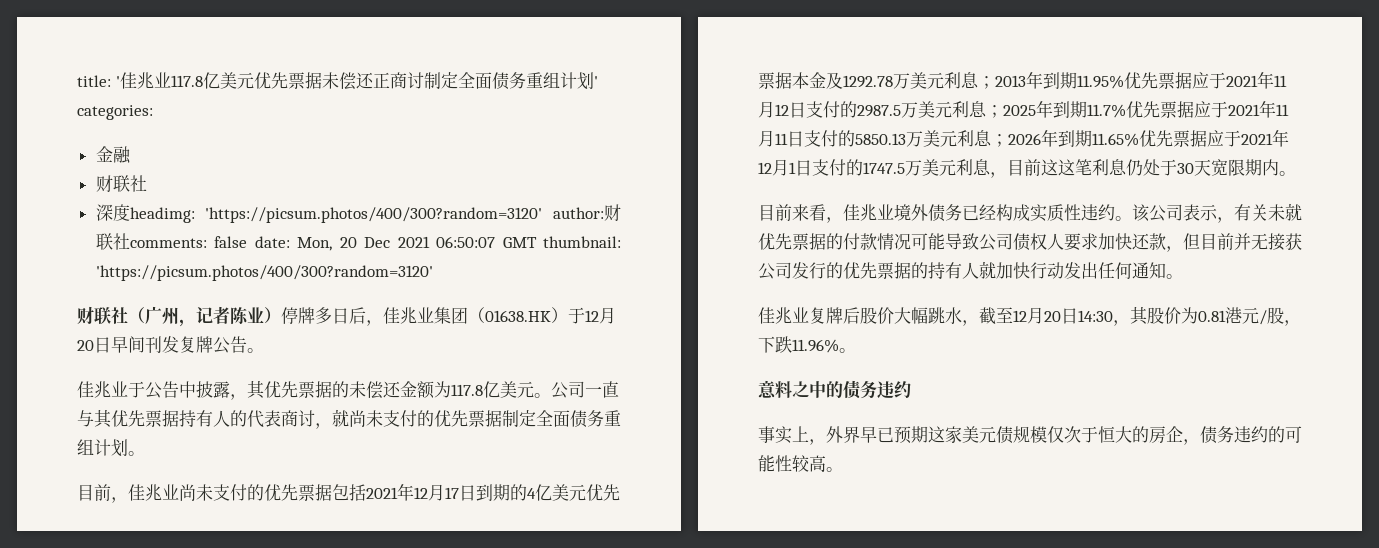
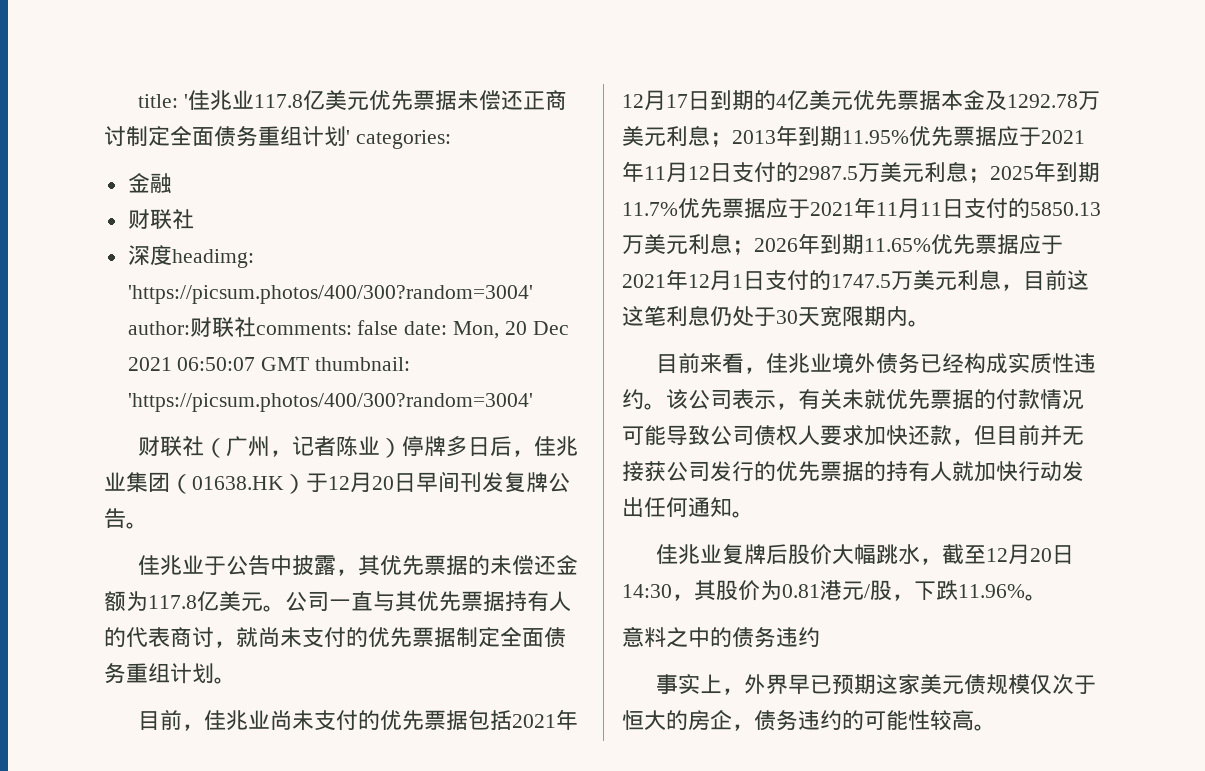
- 深度headimg: 'https://picsum.photos/400/300?random=3120' author:财联社comments: false date: Mon, 20 Dec 2021 06:50:07 GMT thumbnail: 'https://picsum.photos/400/300?random=3120'
+ 深度headimg: 'https://picsum.photos/400/300?random=3004' author:财联社comments: false date: Mon, 20 Dec 2021 06:50:07 GMT thumbnail: 'https://picsum.photos/400/300?random=3004'

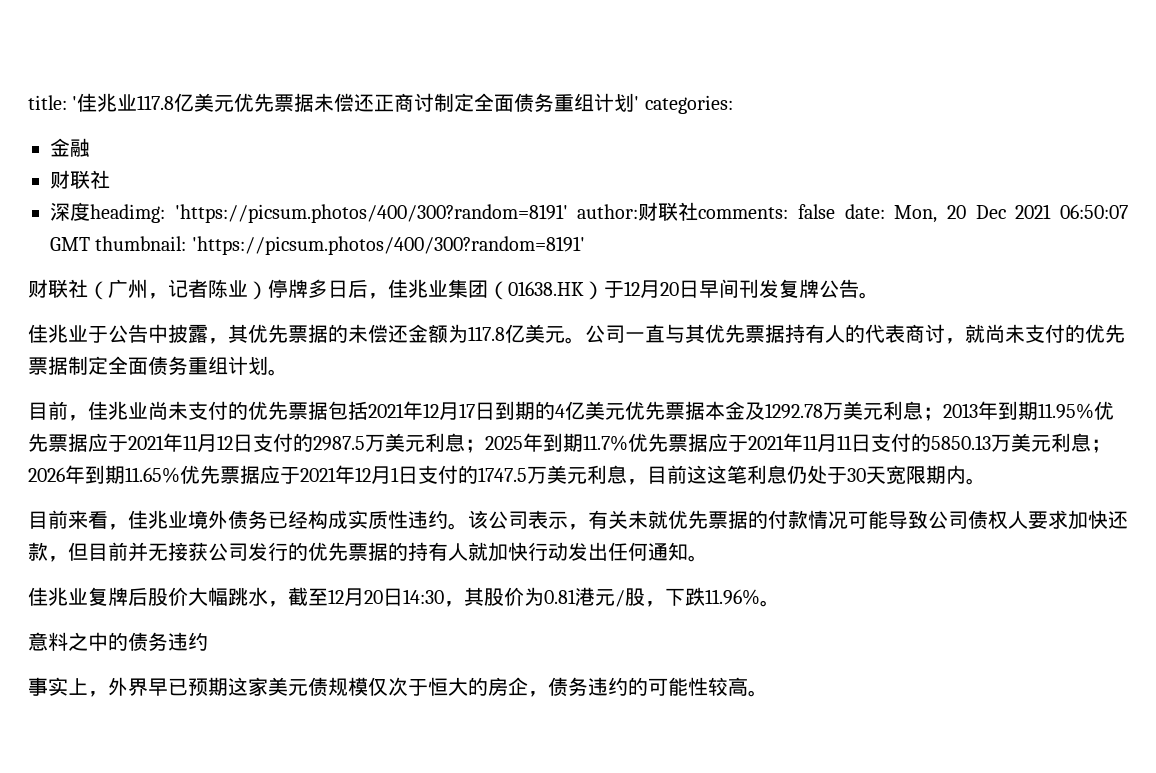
- 深度headimg: 'https://picsum.photos/400/300?random=3004' author:财联社comments: false date: Mon, 20 Dec 2021 06:50:07 GMT thumbnail: 'https://picsum.photos/400/300?random=3004'
+ 深度headimg: 'https://picsum.photos/400/300?random=8191' author:财联社comments: false date: Mon, 20 Dec 2021 06:50:07 GMT thumbnail: 'https://picsum.photos/400/300?random=8191'

